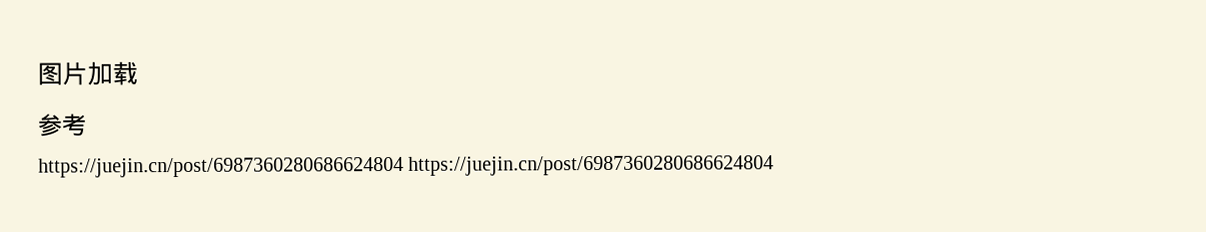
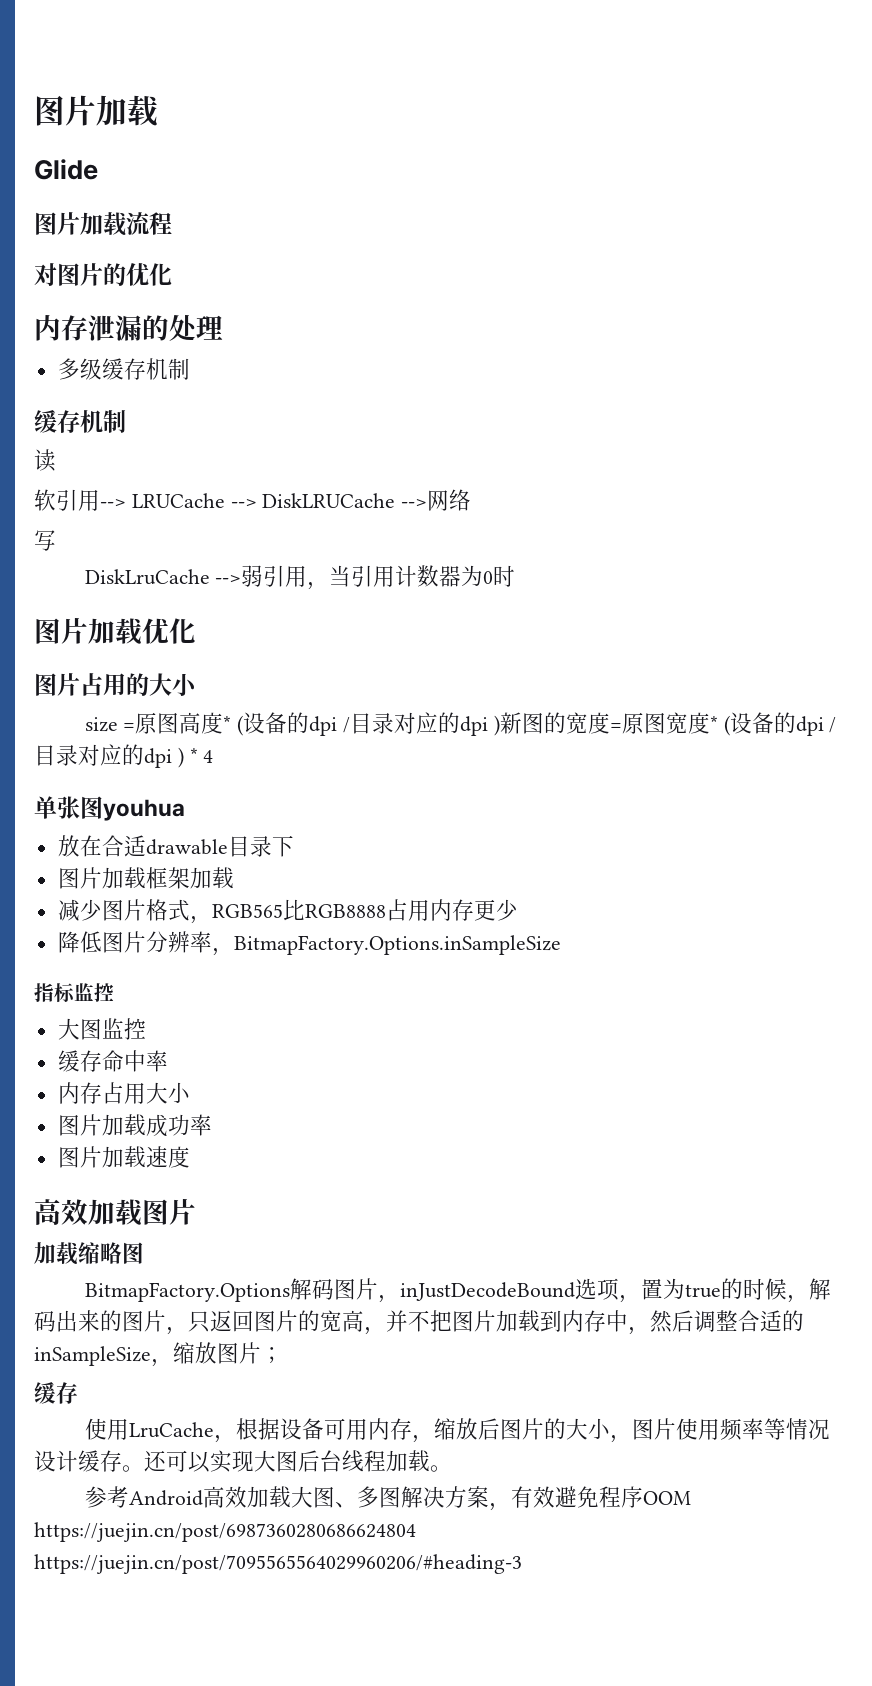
- 参考
- https://juejin.cn/post/6987360280686624804 https://juejin.cn/post/6987360280686624804
+ Glide
+ 图片加载流程
+ 对图片的优化
+ 内存泄漏的处理
+ 多级缓存机制
+ 缓存机制
+ 读
+ 软引用--> LRUCache --> DiskLRUCache -->网络
+ 写
+ DiskLruCache -->弱引用，当引用计数器为0时
+ 图片加载优化
+ 图片占用的大小
+ size =原图高度* (设备的dpi /目录对应的dpi )新图的宽度=原图宽度* (设备的dpi /目录对应的dpi ) * 4
+ 单张图youhua
+ 放在合适drawable目录下
+ 图片加载框架加载
+ 减少图片格式，RGB565比RGB8888占用内存更少
+ 降低图片分辨率，BitmapFactory.Options.inSampleSize
+ 指标监控
+ 大图监控
+ 缓存命中率
+ 内存占用大小
+ 图片加载成功率
+ 图片加载速度
+ 高效加载图片
+ 加载缩略图
+ BitmapFactory.Options解码图片，inJustDecodeBound选项，置为true的时候，解码出来的图片，只返回图片的宽高，并不把图片加载到内存中，然后调整合适的inSampleSize，缩放图片；
+ 缓存
+ 使用LruCache，根据设备可用内存，缩放后图片的大小，图片使用频率等情况设计缓存。还可以实现大图后台线程加载。
+ 参考Android高效加载大图、多图解决方案，有效避免程序OOM https://juejin.cn/post/6987360280686624804 https://juejin.cn/post/7095565564029960206/#heading-3

